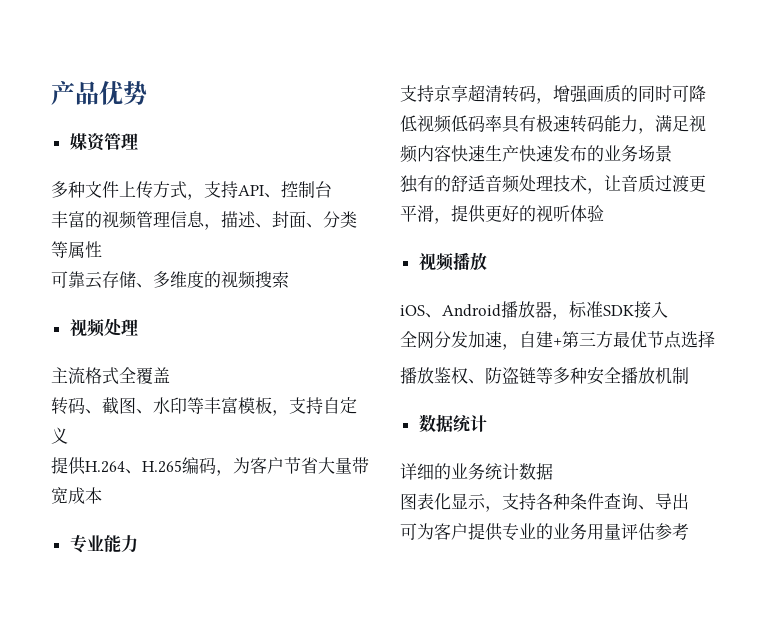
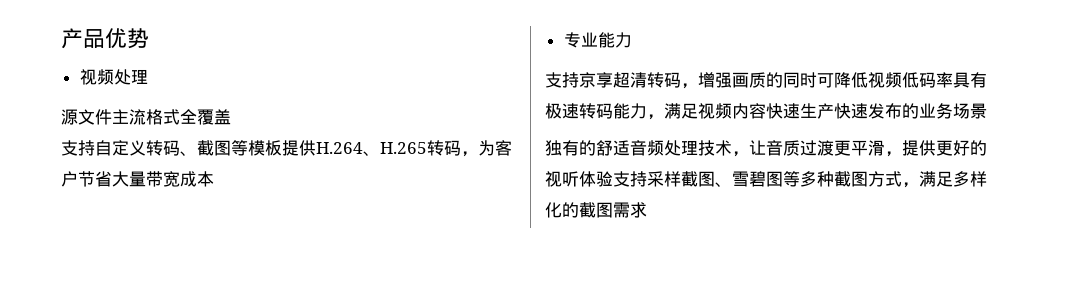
- 媒资管理
- 多种文件上传方式，支持API、控制台
- 丰富的视频管理信息，描述、封面、分类等属性
- 可靠云存储、多维度的视频搜索
- 主流格式全覆盖
+ 源文件主流格式全覆盖
- 转码、截图、水印等丰富模板，支持自定义
- 提供H.264、H.265编码，为客户节省大量带宽成本
+ 支持自定义转码、截图等模板提供H.264、H.265转码，为客户节省大量带宽成本
- 独有的舒适音频处理技术，让音质过渡更平滑，提供更好的视听体验
- 视频播放
- iOS、Android播放器，标准SDK接入
- 全网分发加速，自建+第三方最优节点选择
- 播放鉴权、防盗链等多种安全播放机制
- 数据统计
- 详细的业务统计数据
- 图表化显示，支持各种条件查询、导出
- 可为客户提供专业的业务用量评估参考
+ 独有的舒适音频处理技术，让音质过渡更平滑，提供更好的视听体验支持采样截图、雪碧图等多种截图方式，满足多样化的截图需求

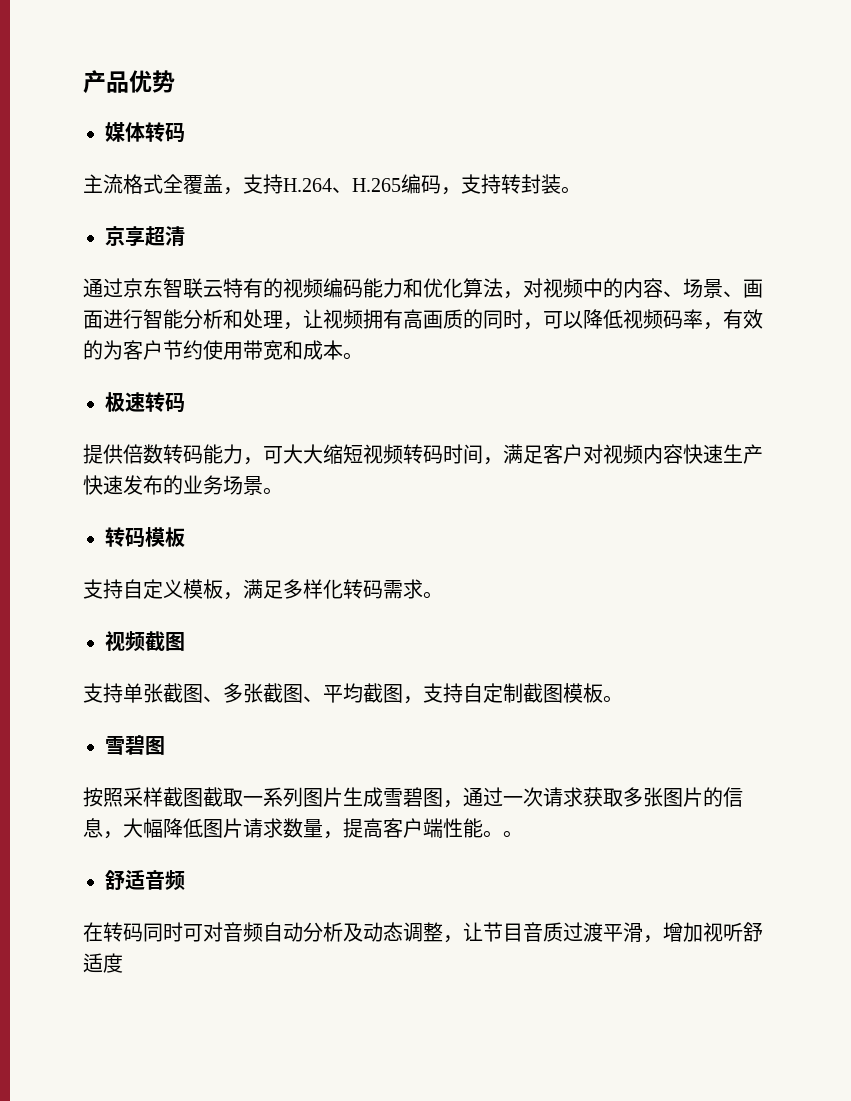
- 视频处理
- 源文件主流格式全覆盖
- 支持自定义转码、截图等模板提供H.264、H.265转码，为客户节省大量带宽成本
- 专业能力
- 支持京享超清转码，增强画质的同时可降低视频低码率具有极速转码能力，满足视频内容快速生产快速发布的业务场景
- 独有的舒适音频处理技术，让音质过渡更平滑，提供更好的视听体验支持采样截图、雪碧图等多种截图方式，满足多样化的截图需求
+ 媒体转码
+ 主流格式全覆盖，支持H.264、H.265编码，支持转封装。
+ 京享超清
+ 通过京东智联云特有的视频编码能力和优化算法，对视频中的内容、场景、画面进行智能分析和处理，让视频拥有高画质的同时，可以降低视频码率，有效的为客户节约使用带宽和成本。
+ 极速转码
+ 提供倍数转码能力，可大大缩短视频转码时间，满足客户对视频内容快速生产快速发布的业务场景。
+ 转码模板
+ 支持自定义模板，满足多样化转码需求。
+ 视频截图
+ 支持单张截图、多张截图、平均截图，支持自定制截图模板。
+ 雪碧图
+ 按照采样截图截取一系列图片生成雪碧图，通过一次请求获取多张图片的信息，大幅降低图片请求数量，提高客户端性能。。
+ 舒适音频
+ 在转码同时可对音频自动分析及动态调整，让节目音质过渡平滑，增加视听舒适度

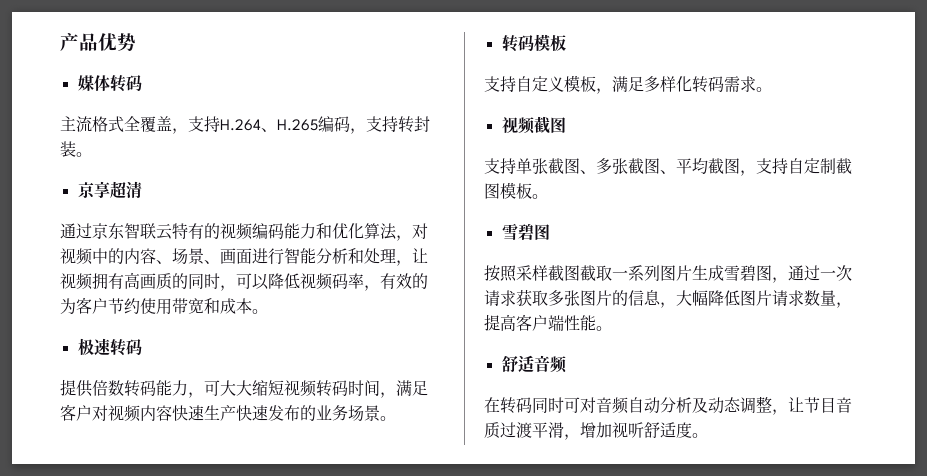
- 按照采样截图截取一系列图片生成雪碧图，通过一次请求获取多张图片的信息，大幅降低图片请求数量，提高客户端性能。。
+ 按照采样截图截取一系列图片生成雪碧图，通过一次请求获取多张图片的信息，大幅降低图片请求数量，提高客户端性能。
- 在转码同时可对音频自动分析及动态调整，让节目音质过渡平滑，增加视听舒适度
+ 在转码同时可对音频自动分析及动态调整，让节目音质过渡平滑，增加视听舒适度。

